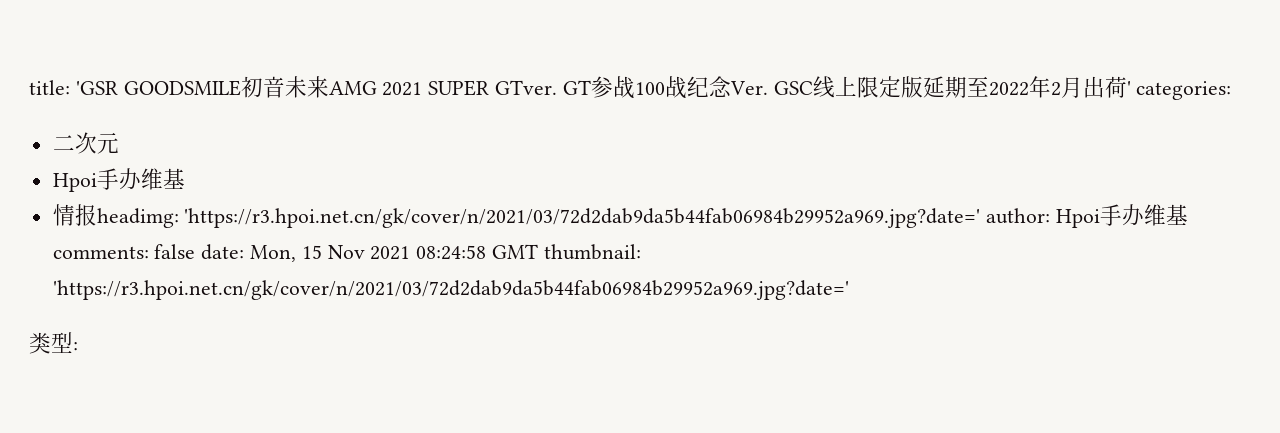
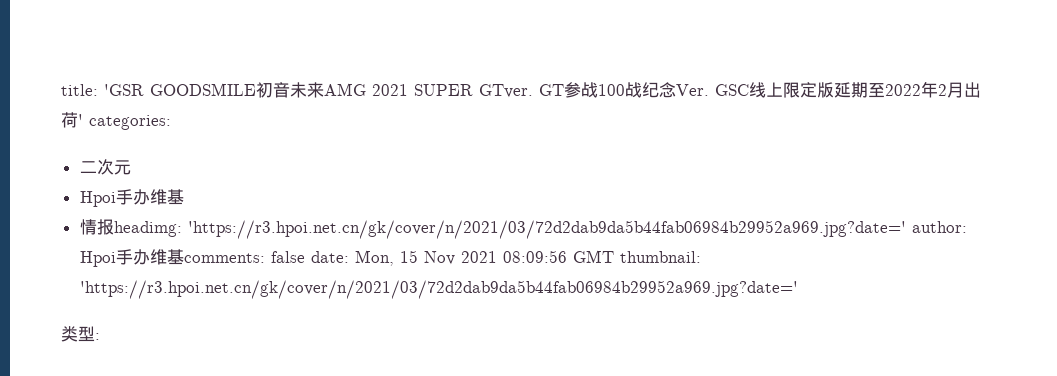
- 情报headimg: 'https://r3.hpoi.net.cn/gk/cover/n/2021/03/72d2dab9da5b44fab06984b29952a969.jpg?date=' author: Hpoi手办维基comments: false date: Mon, 15 Nov 2021 08:24:58 GMT thumbnail: 'https://r3.hpoi.net.cn/gk/cover/n/2021/03/72d2dab9da5b44fab06984b29952a969.jpg?date='
+ 情报headimg: 'https://r3.hpoi.net.cn/gk/cover/n/2021/03/72d2dab9da5b44fab06984b29952a969.jpg?date=' author: Hpoi手办维基comments: false date: Mon, 15 Nov 2021 08:09:56 GMT thumbnail: 'https://r3.hpoi.net.cn/gk/cover/n/2021/03/72d2dab9da5b44fab06984b29952a969.jpg?date='

